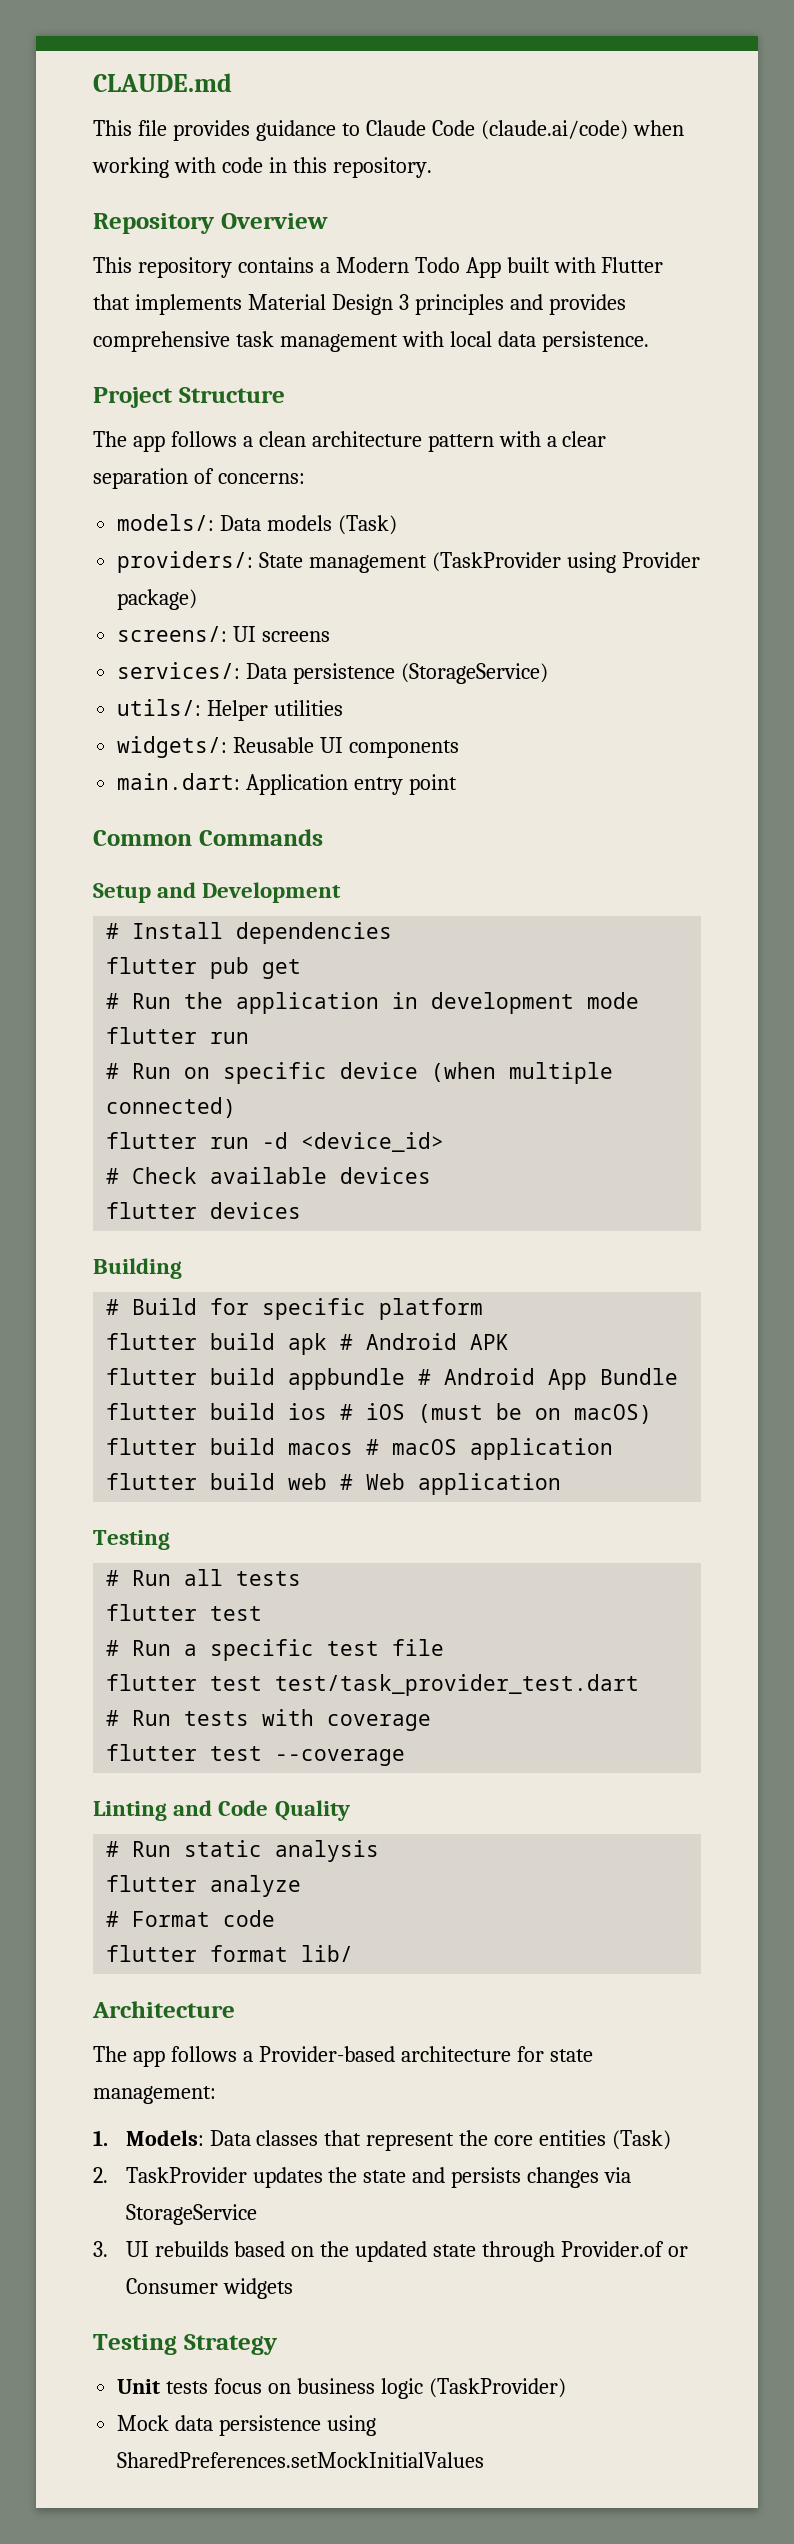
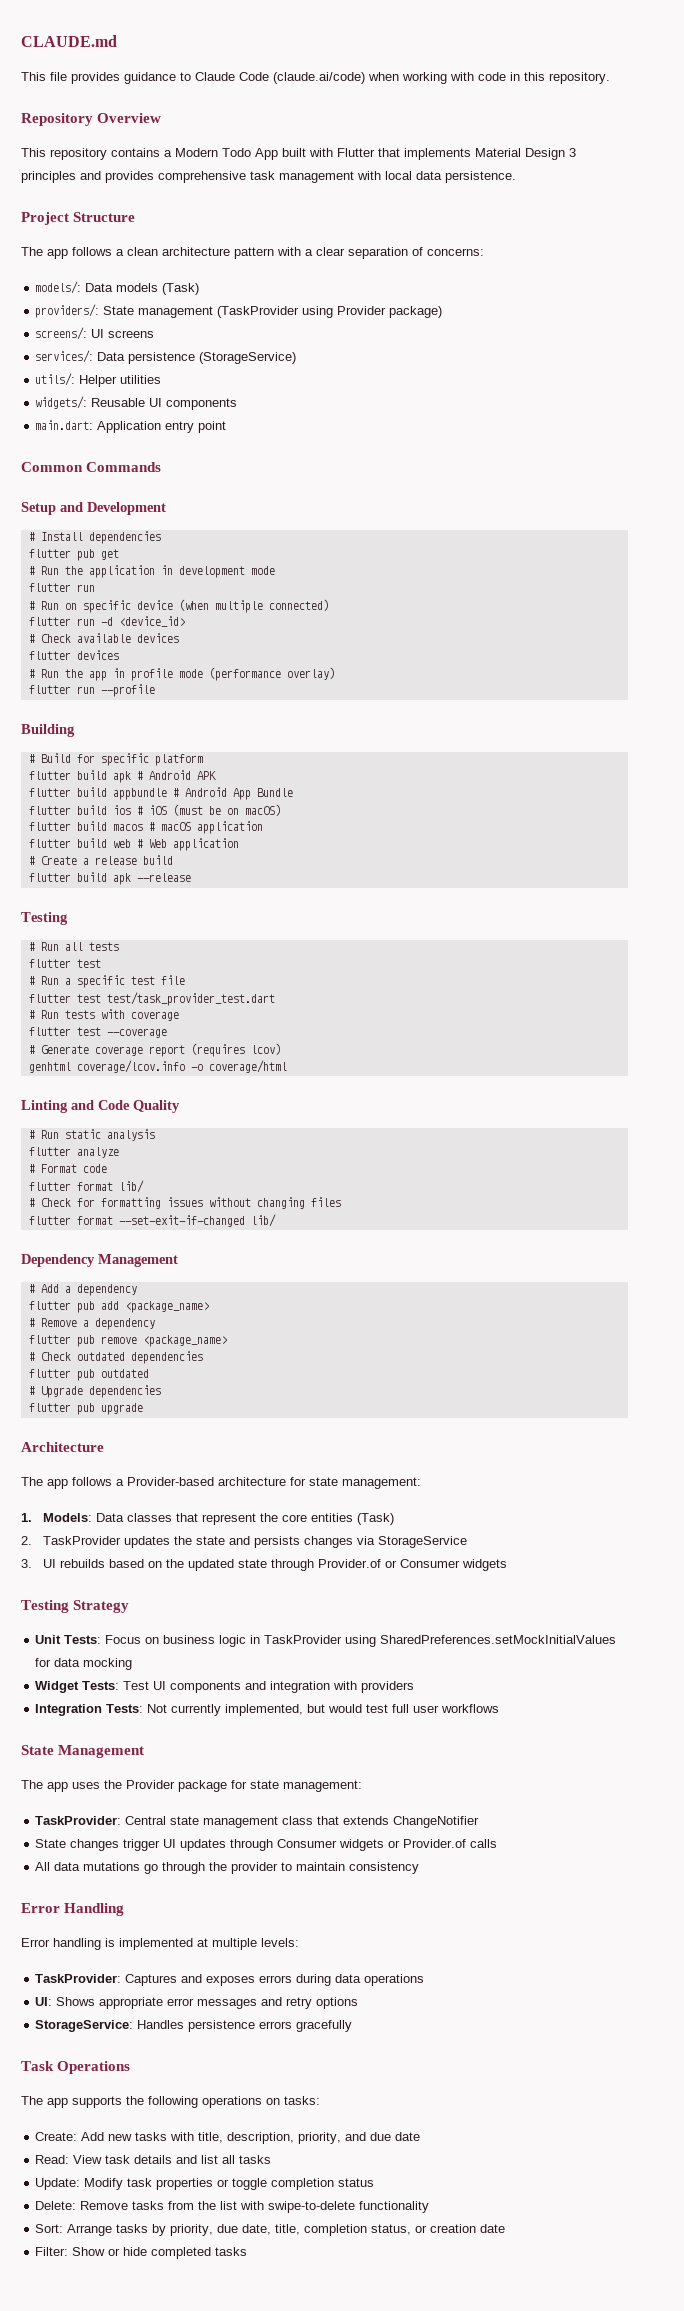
+ # Run the app in profile mode (performance overlay)
+ flutter run --profile
+ # Create a release build
+ flutter build apk --release
+ # Generate coverage report (requires lcov)
+ genhtml coverage/lcov.info -o coverage/html
+ # Check for formatting issues without changing files
+ flutter format --set-exit-if-changed lib/
+ Dependency Management
+ # Add a dependency
+ flutter pub add <package_name>
+ # Remove a dependency
+ flutter pub remove <package_name>
+ # Check outdated dependencies
+ flutter pub outdated
+ # Upgrade dependencies
+ flutter pub upgrade
- Unit tests focus on business logic (TaskProvider)
- Mock data persistence using SharedPreferences.setMockInitialValues
+ Unit Tests: Focus on business logic in TaskProvider using SharedPreferences.setMockInitialValues for data mocking
+ Widget Tests: Test UI components and integration with providers
+ Integration Tests: Not currently implemented, but would test full user workflows
+ State Management
+ The app uses the Provider package for state management:
+ TaskProvider: Central state management class that extends ChangeNotifier
+ State changes trigger UI updates through Consumer widgets or Provider.of calls
+ All data mutations go through the provider to maintain consistency
+ Error Handling
+ Error handling is implemented at multiple levels:
+ TaskProvider: Captures and exposes errors during data operations
+ UI: Shows appropriate error messages and retry options
+ StorageService: Handles persistence errors gracefully
+ Task Operations
+ The app supports the following operations on tasks:
+ Create: Add new tasks with title, description, priority, and due date
+ Read: View task details and list all tasks
+ Update: Modify task properties or toggle completion status
+ Delete: Remove tasks from the list with swipe-to-delete functionality
+ Sort: Arrange tasks by priority, due date, title, completion status, or creation date
+ Filter: Show or hide completed tasks

